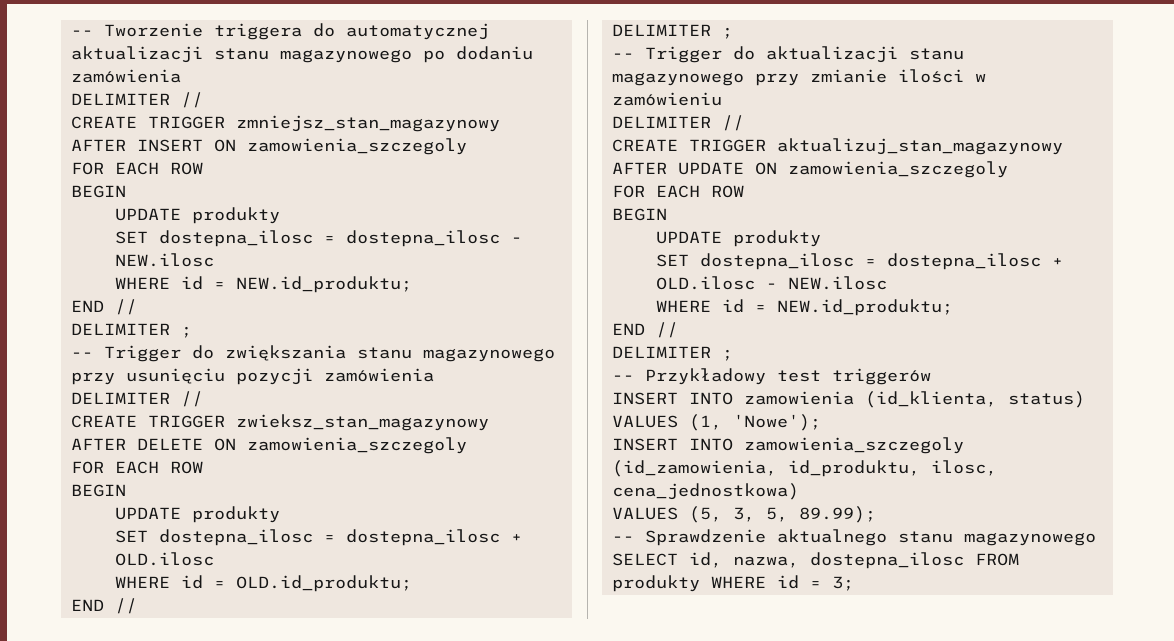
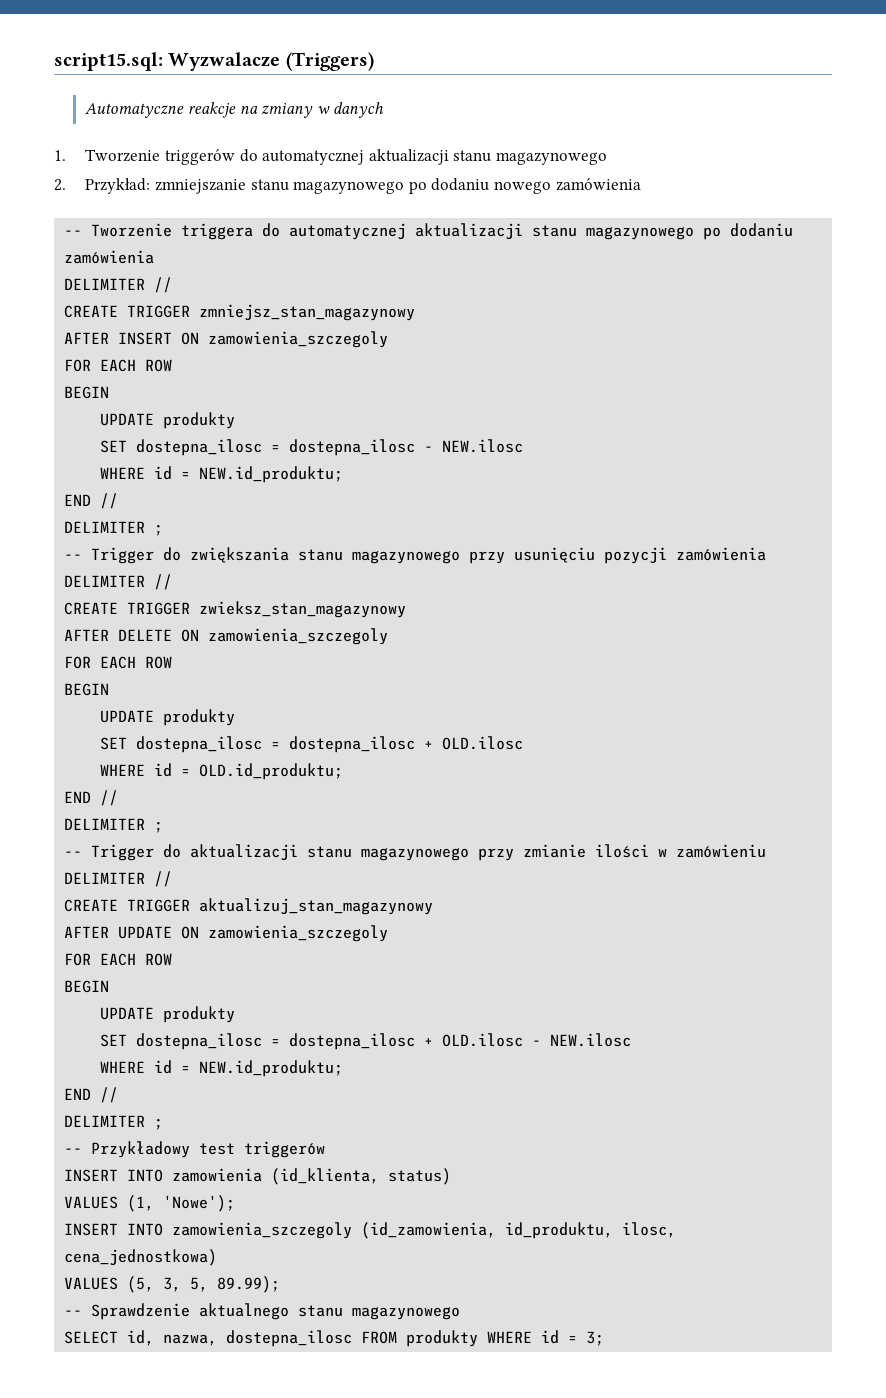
+ script15.sql: Wyzwalacze (Triggers)
+ Automatyczne reakcje na zmiany w danych
+ 1. Tworzenie triggerów do automatycznej aktualizacji stanu magazynowego
+ 2. Przykład: zmniejszanie stanu magazynowego po dodaniu nowego zamówienia

